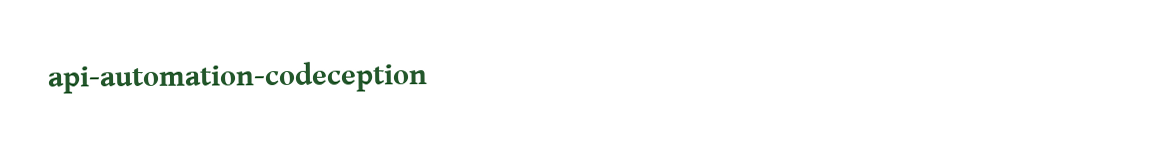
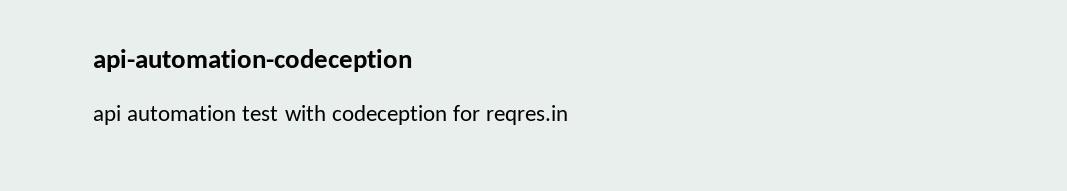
+ api automation test with codeception for reqres.in

